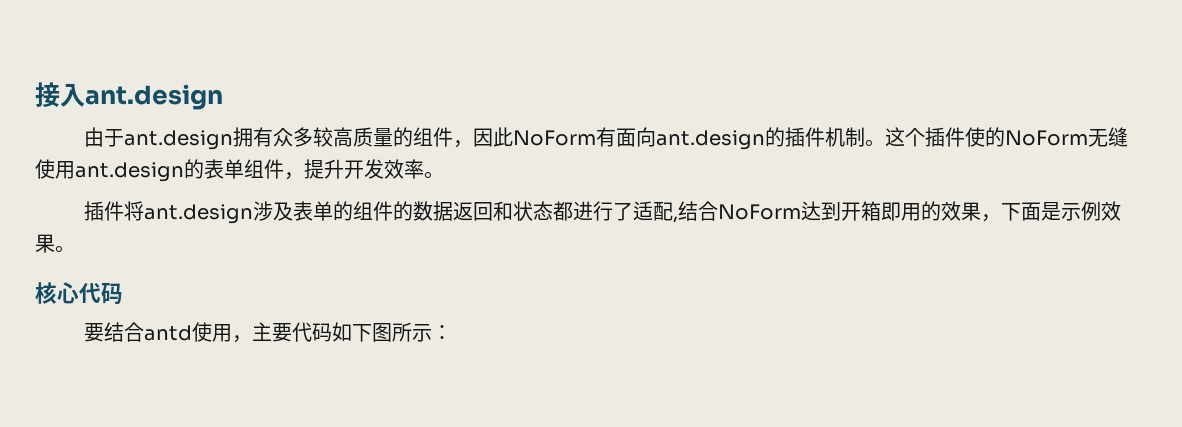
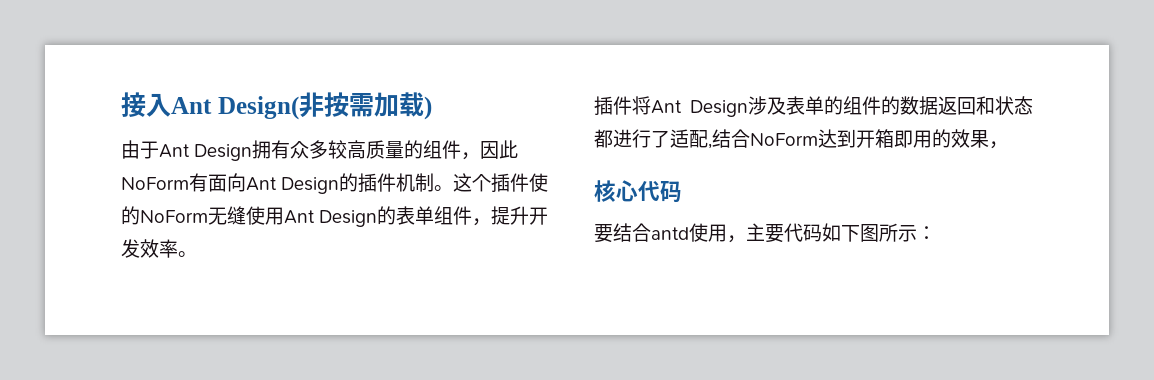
- 接入ant.design
+ 接入Ant Design(非按需加载)
- 由于ant.design拥有众多较高质量的组件，因此NoForm有面向ant.design的插件机制。
+ 由于Ant Design拥有众多较高质量的组件，因此NoForm有面向Ant Design的插件机制。
- 这个插件使的NoForm无缝使用ant.design的表单组件，提升开发效率。
+ 这个插件使的NoForm无缝使用Ant Design的表单组件，提升开发效率。
- 插件将ant.design涉及表单的组件的数据返回和状态都进行了适配,结合NoForm达到开箱即用的效果，下面是示例效果。
+ 插件将Ant Design涉及表单的组件的数据返回和状态都进行了适配,结合NoForm达到开箱即用的效果，

